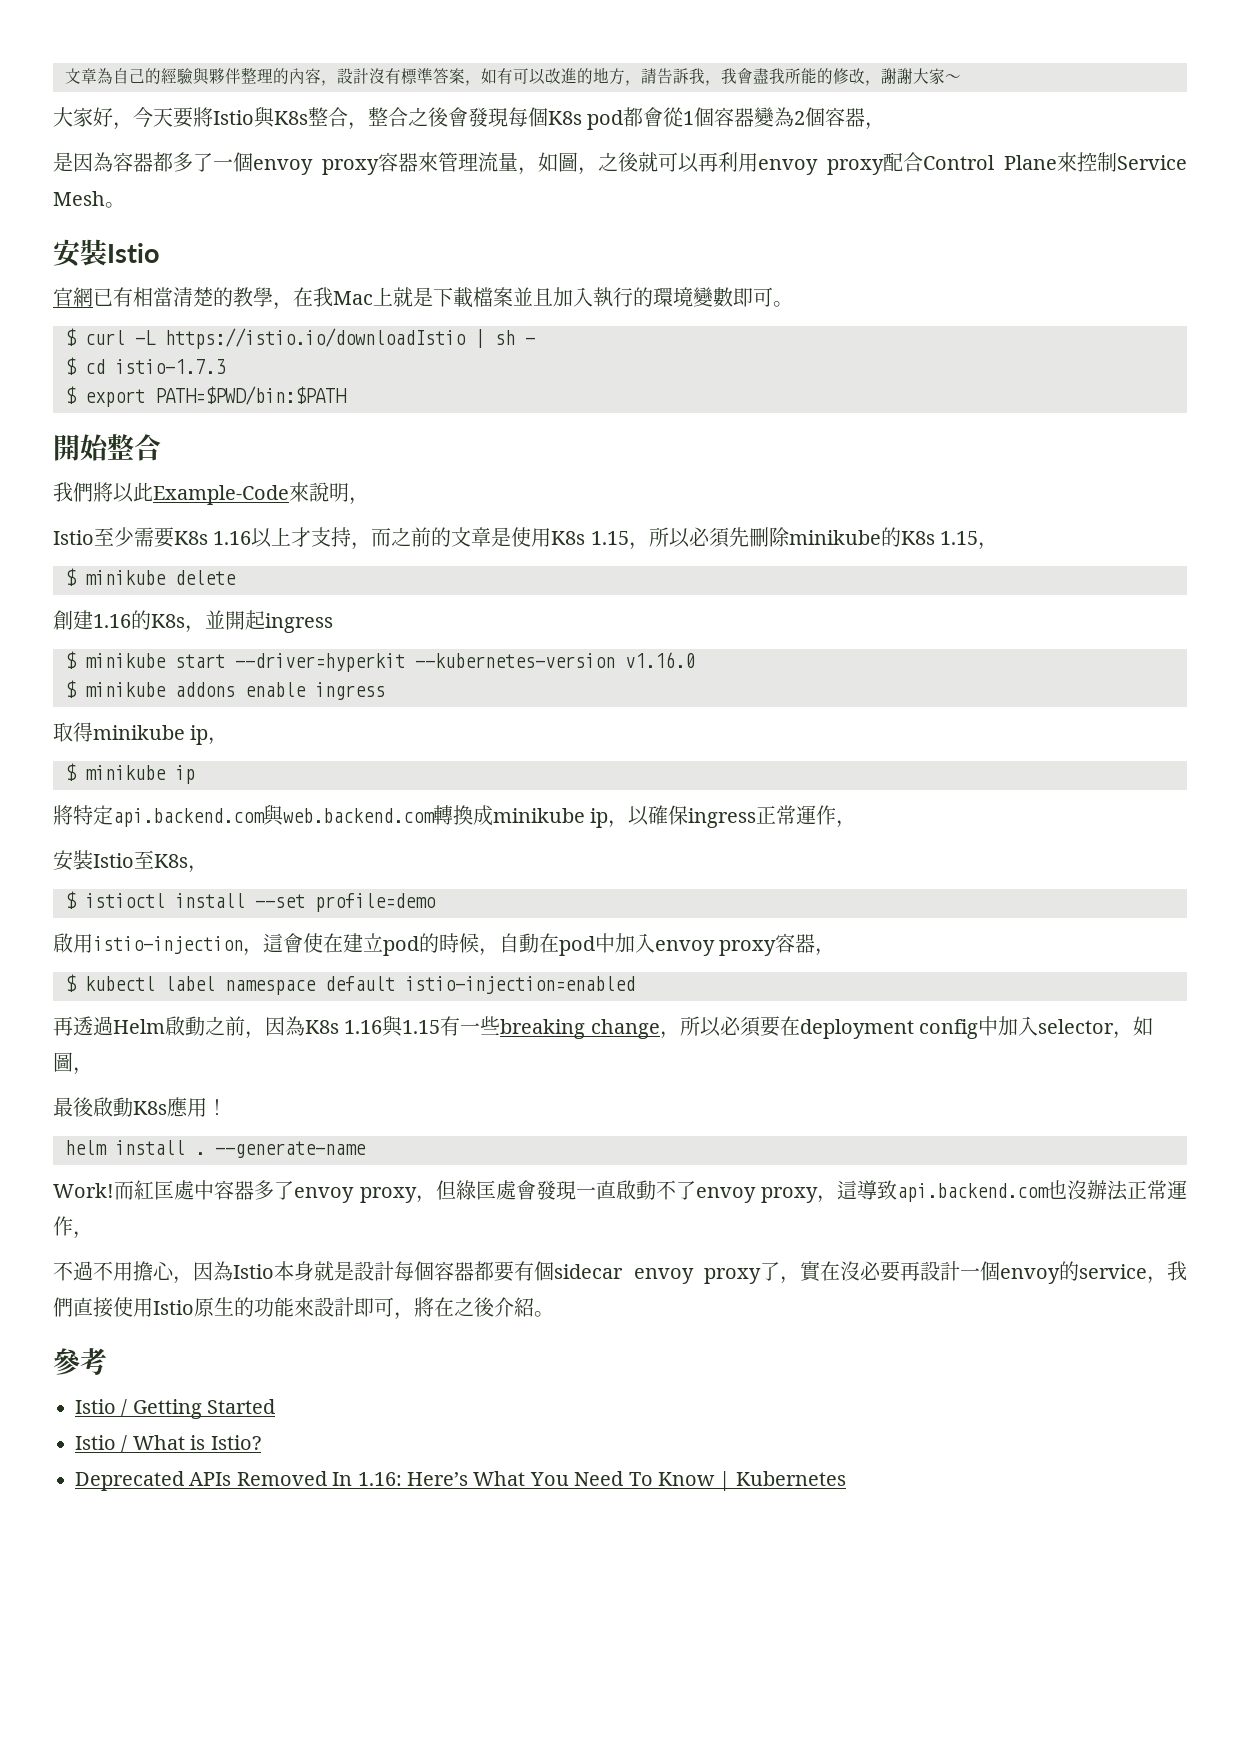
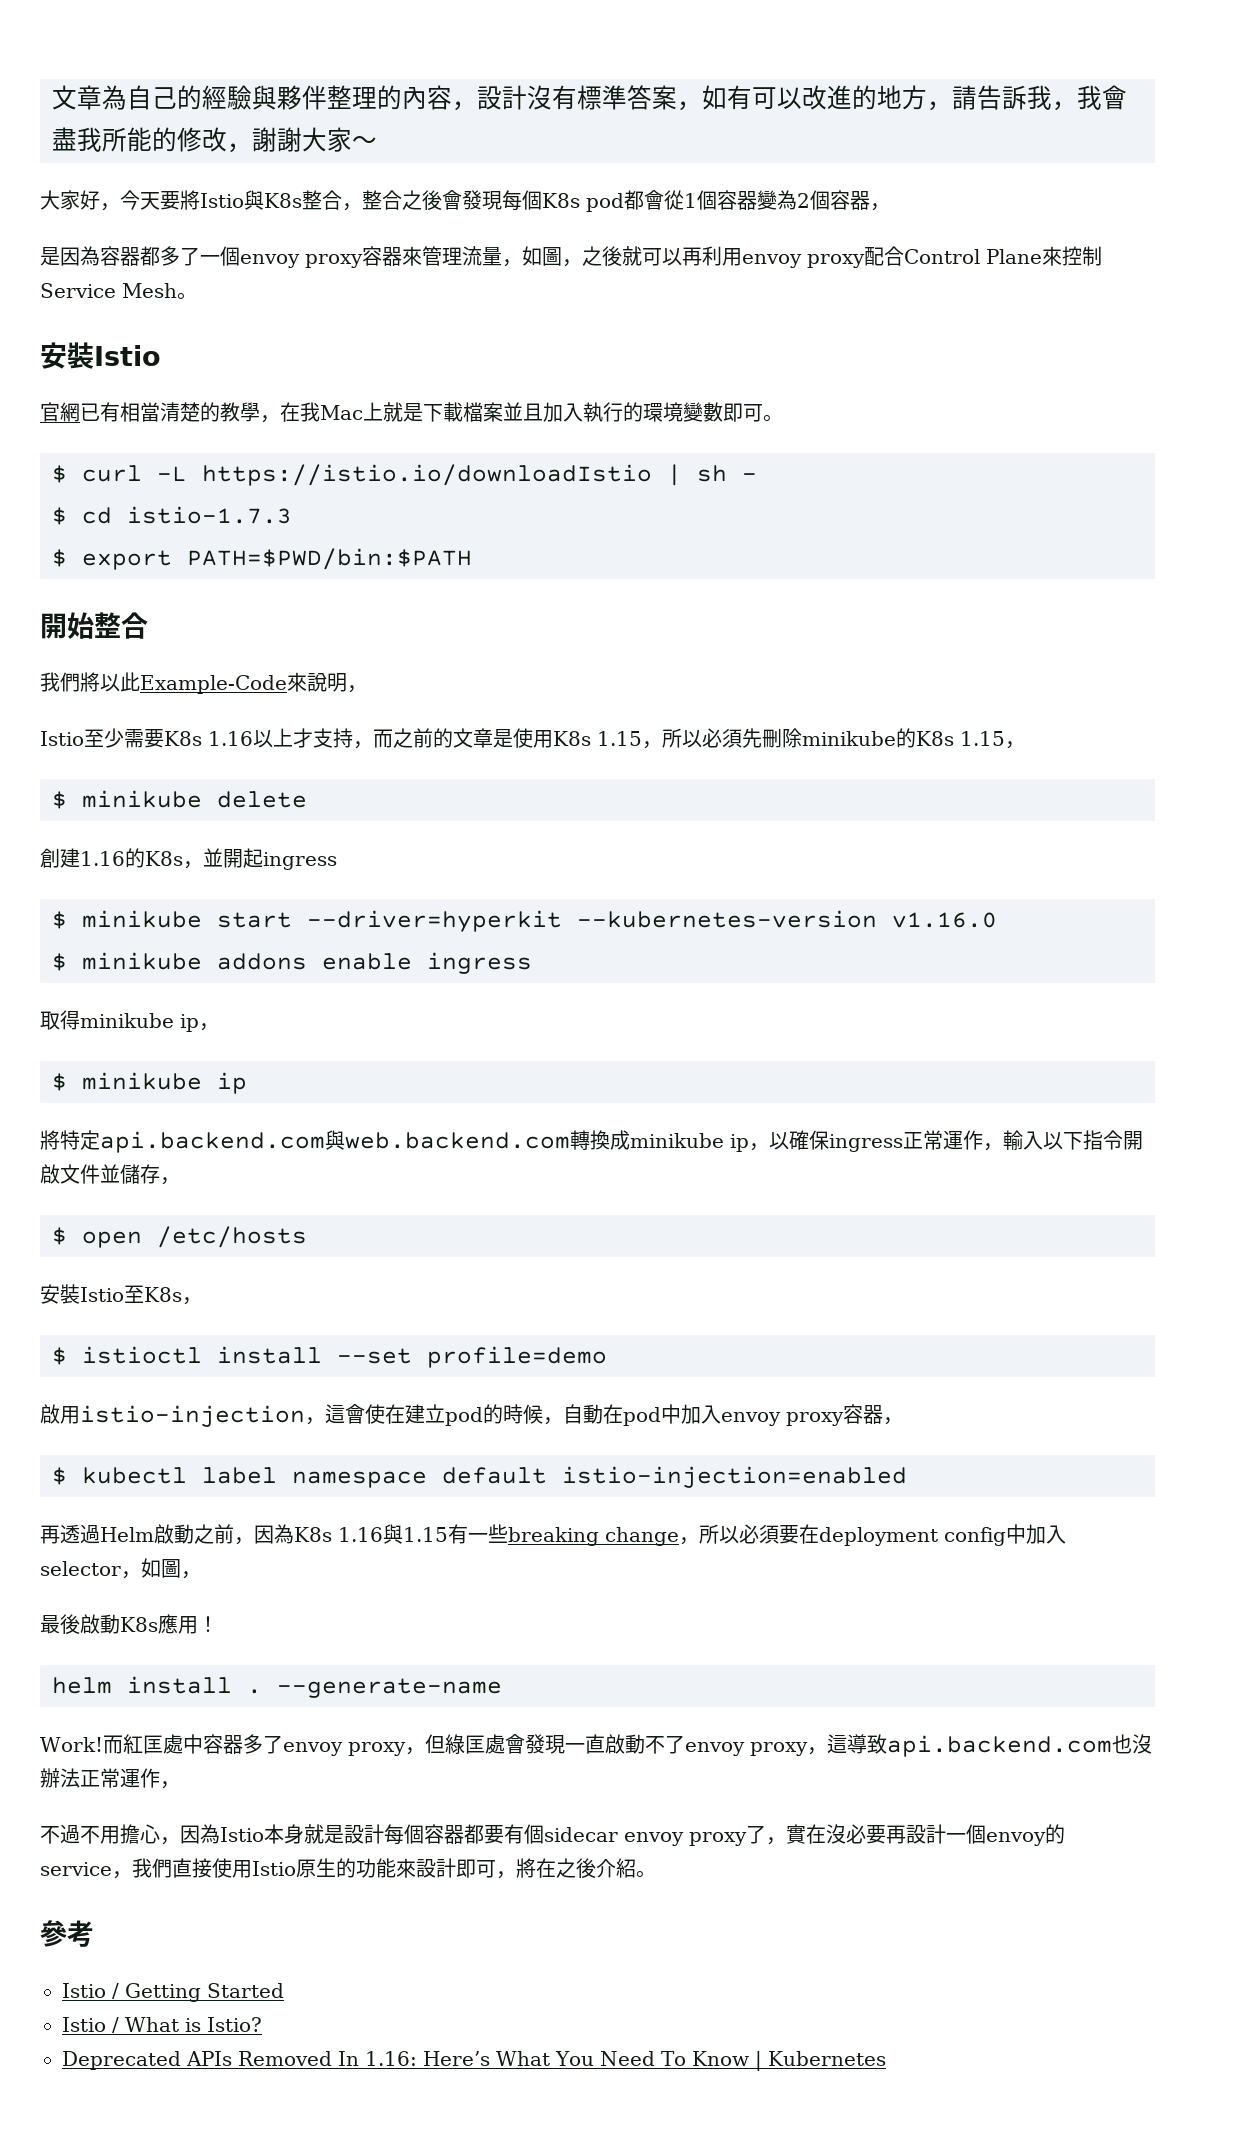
- 將特定api.backend.com與web.backend.com轉換成minikube ip，以確保ingress正常運作，
+ 將特定api.backend.com與web.backend.com轉換成minikube ip，以確保ingress正常運作，輸入以下指令開啟文件並儲存，
+ $ open /etc/hosts

